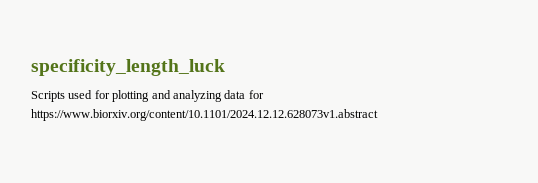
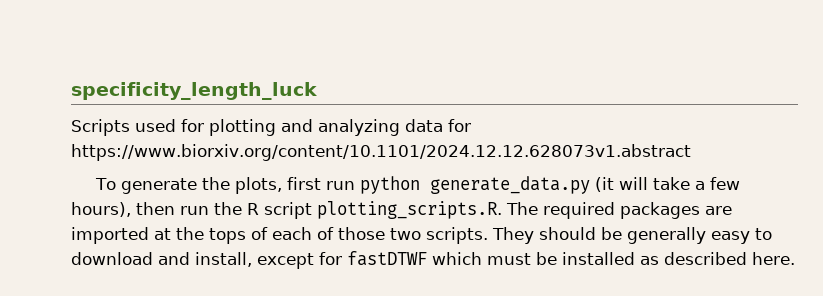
+ To generate the plots, first run python generate_data.py (it will take a few hours), then run the R script plotting_scripts.R. The required packages are imported at the tops of each of those two scripts. They should be generally easy to download and install, except for fastDTWF which must be installed as described here.

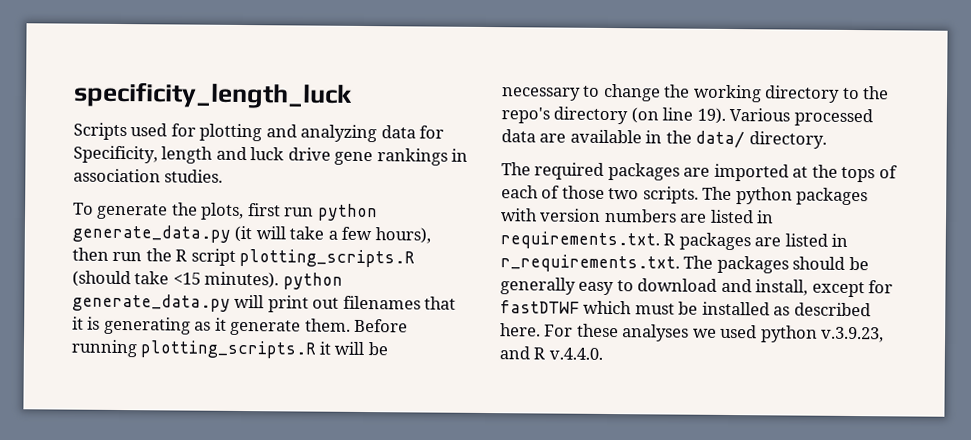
- Scripts used for plotting and analyzing data for https://www.biorxiv.org/content/10.1101/2024.12.12.628073v1.abstract
+ Scripts used for plotting and analyzing data for Specificity, length and luck drive gene rankings in association studies.
- To generate the plots, first run python generate_data.py (it will take a few hours), then run the R script plotting_scripts.R. The required packages are imported at the tops of each of those two scripts.
+ To generate the plots, first run python generate_data.py (it will take a few hours), then run the R script plotting_scripts.R (should take <15 minutes). python generate_data.py will print out filenames that it is generating as it generate them. Before running plotting_scripts.R it will be necessary to change the working directory to the repo's directory (on line 19). Various processed data are available in the data/ directory.
+ The required packages are imported at the tops of each of those two scripts.
- They should be generally easy to download and install, except for fastDTWF which must be installed as described here.
+ The python packages with version numbers are listed in requirements.txt. R packages are listed in r_requirements.txt. The packages should be generally easy to download and install, except for fastDTWF which must be installed as described here.
+ For these analyses we used python v.3.9.23, and R v.4.4.0.

